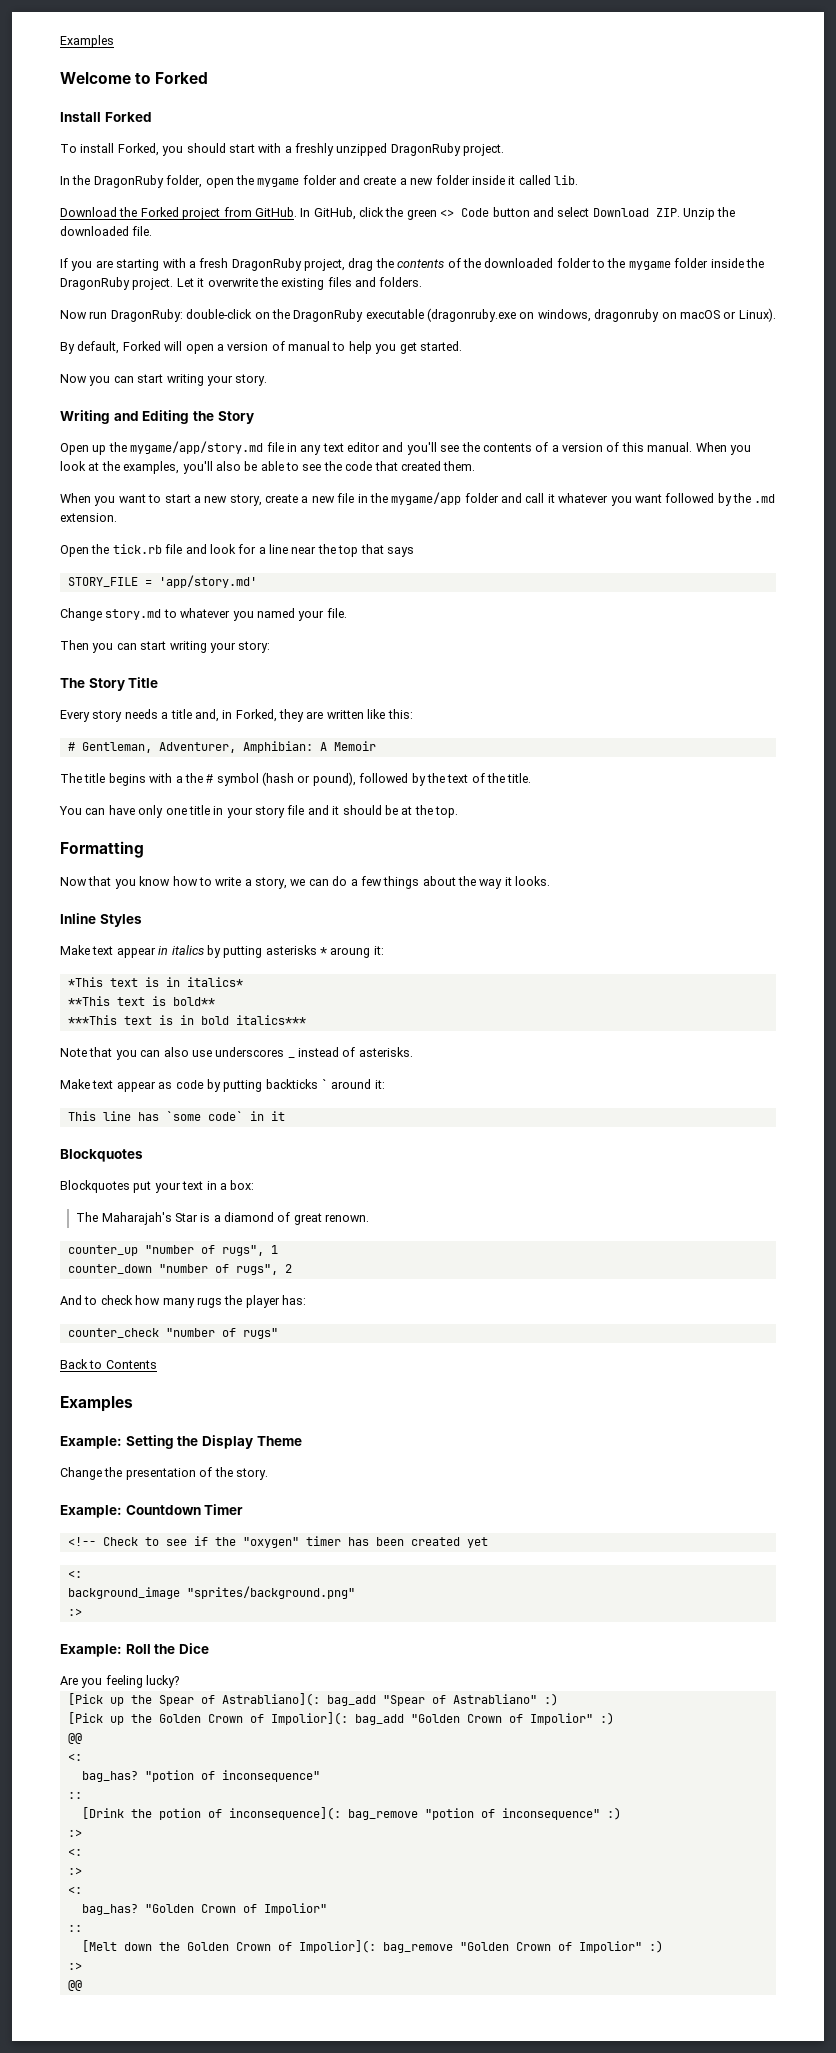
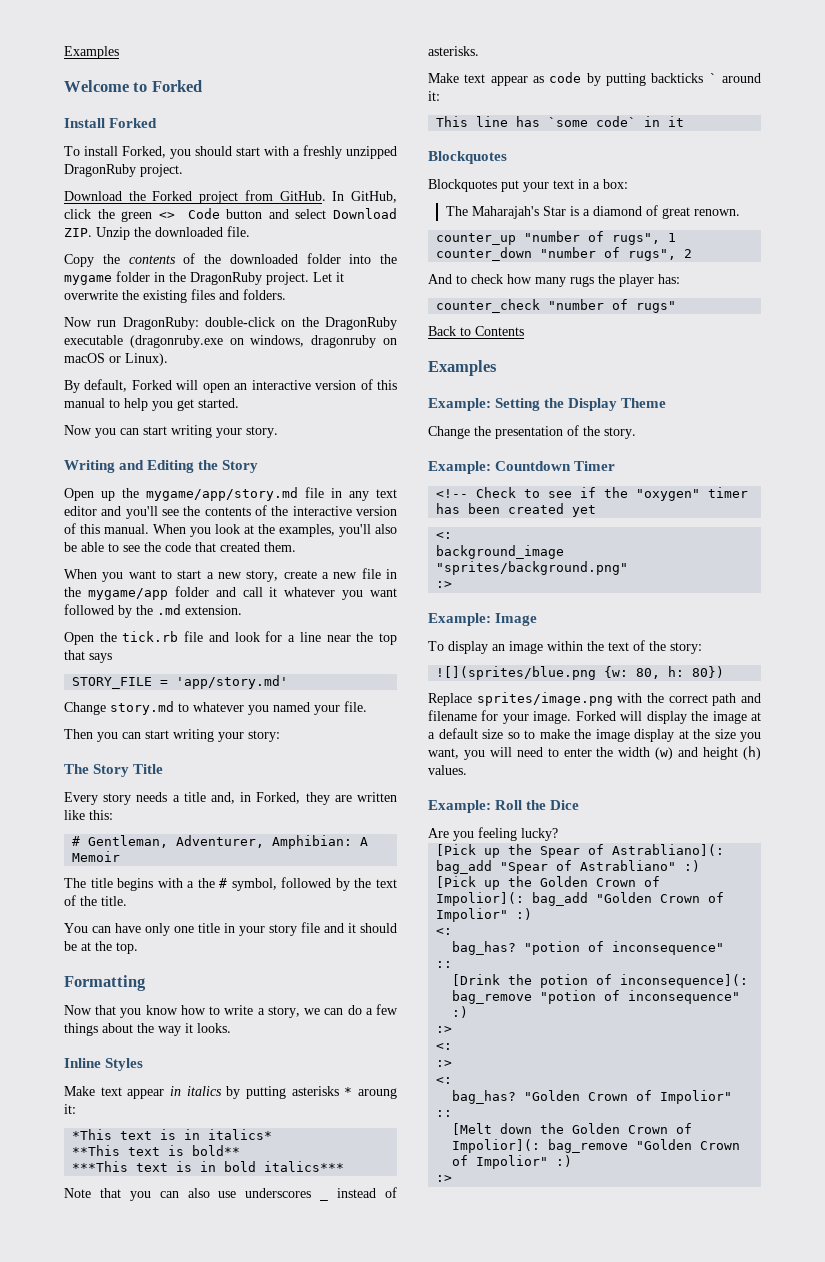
- In the DragonRuby folder, open the mygame folder and create a new folder inside it called lib.
- If you are starting with a fresh DragonRuby project, drag the contents of the downloaded folder to the mygame folder inside the DragonRuby project.
+ Copy the contents of the downloaded folder into the mygame folder in the DragonRuby project.
- By default, Forked will open a version of manual to help you get started.
+ By default, Forked will open an interactive version of this manual to help you get started.
- Open up the mygame/app/story.md file in any text editor and you'll see the contents of a version of this manual.
+ Open up the mygame/app/story.md file in any text editor and you'll see the contents of the interactive version of this manual.
- The title begins with a the # symbol (hash or pound), followed by the text of the title.
+ The title begins with a the # symbol, followed by the text of the title.
+ Example: Image
+ To display an image within the text of the story:
+ ![](sprites/blue.png {w: 80, h: 80})
+ Replace sprites/image.png with the correct path and filename for your image. Forked will display the image at a default size so to make the image display at the size you want, you will need to enter the width (w) and height (h) values.
  [Pick up the Golden Crown of Impolior](: bag_add "Golden Crown of Impolior" :)
- @@
  [Melt down the Golden Crown of Impolior](: bag_remove "Golden Crown of Impolior" :)
  :>
- @@

